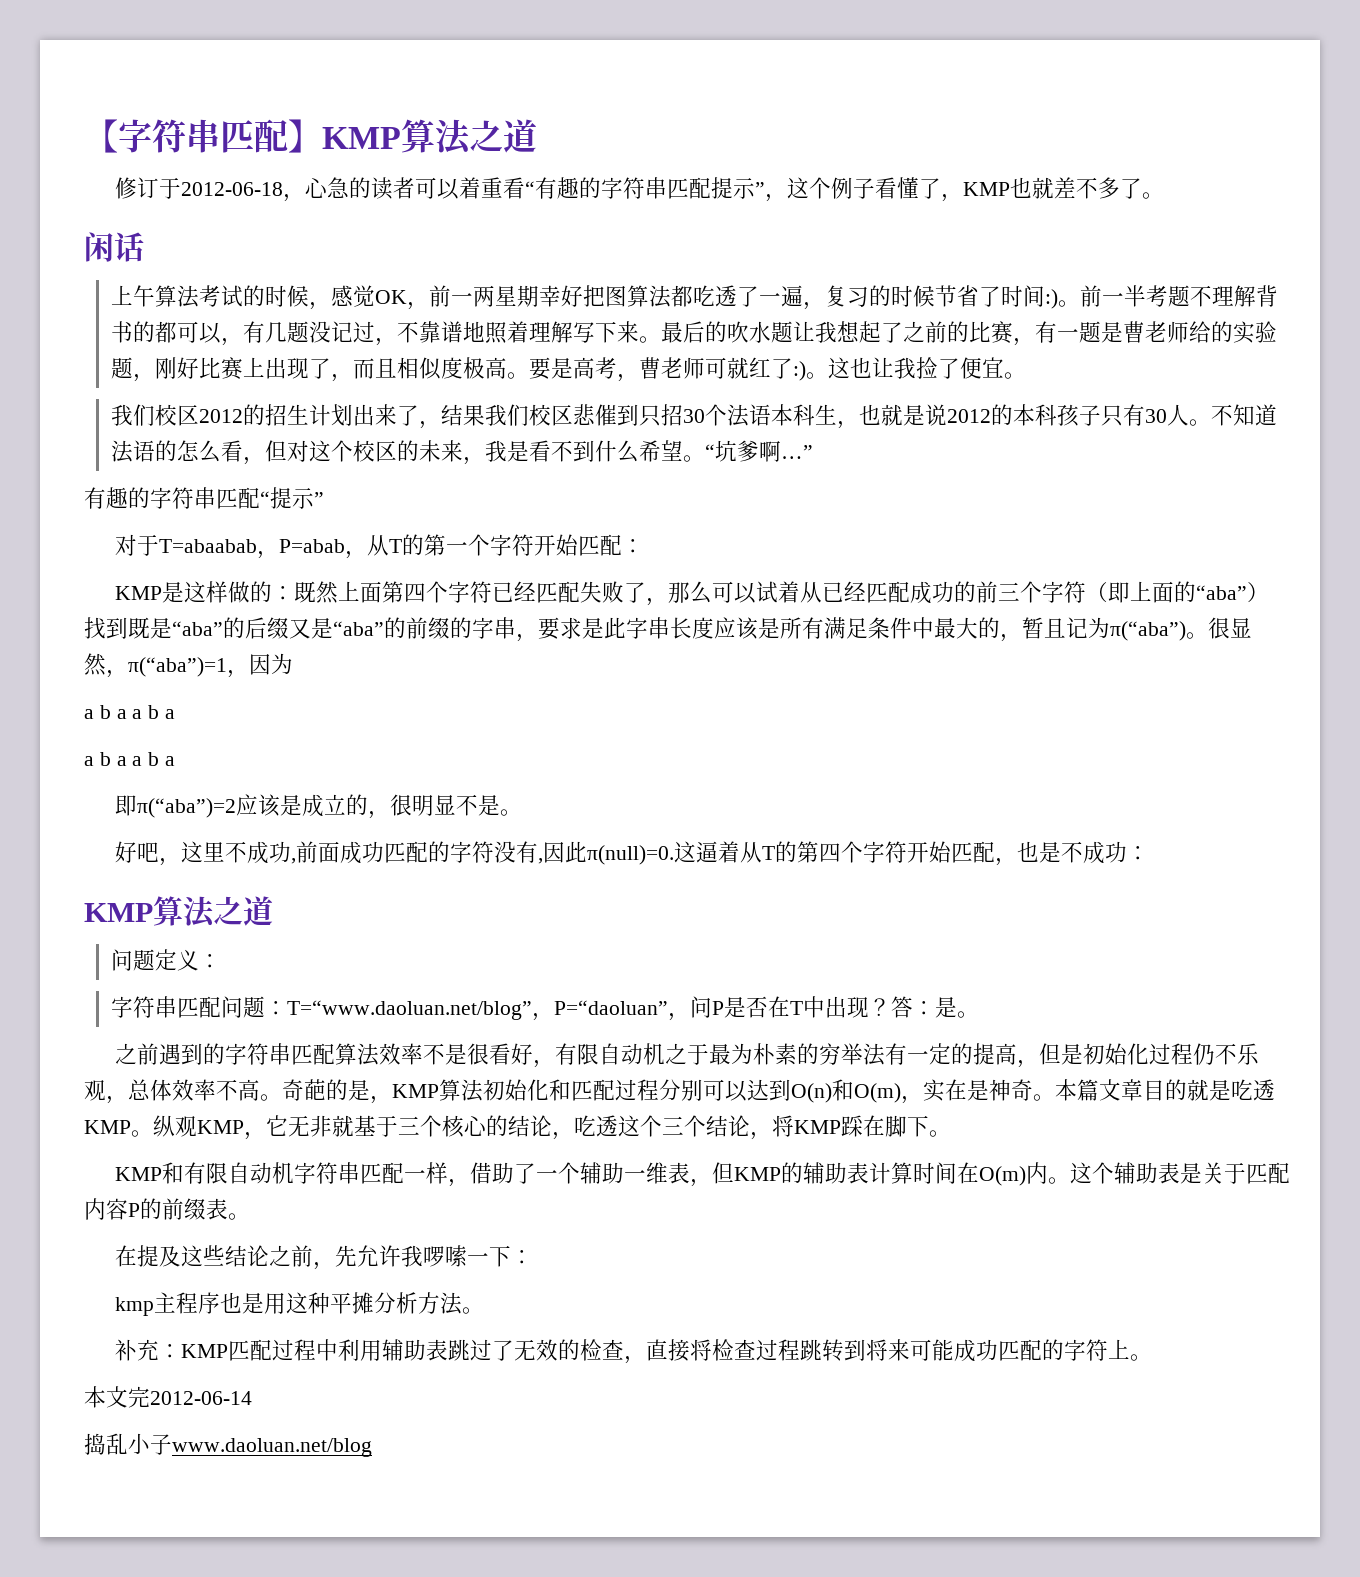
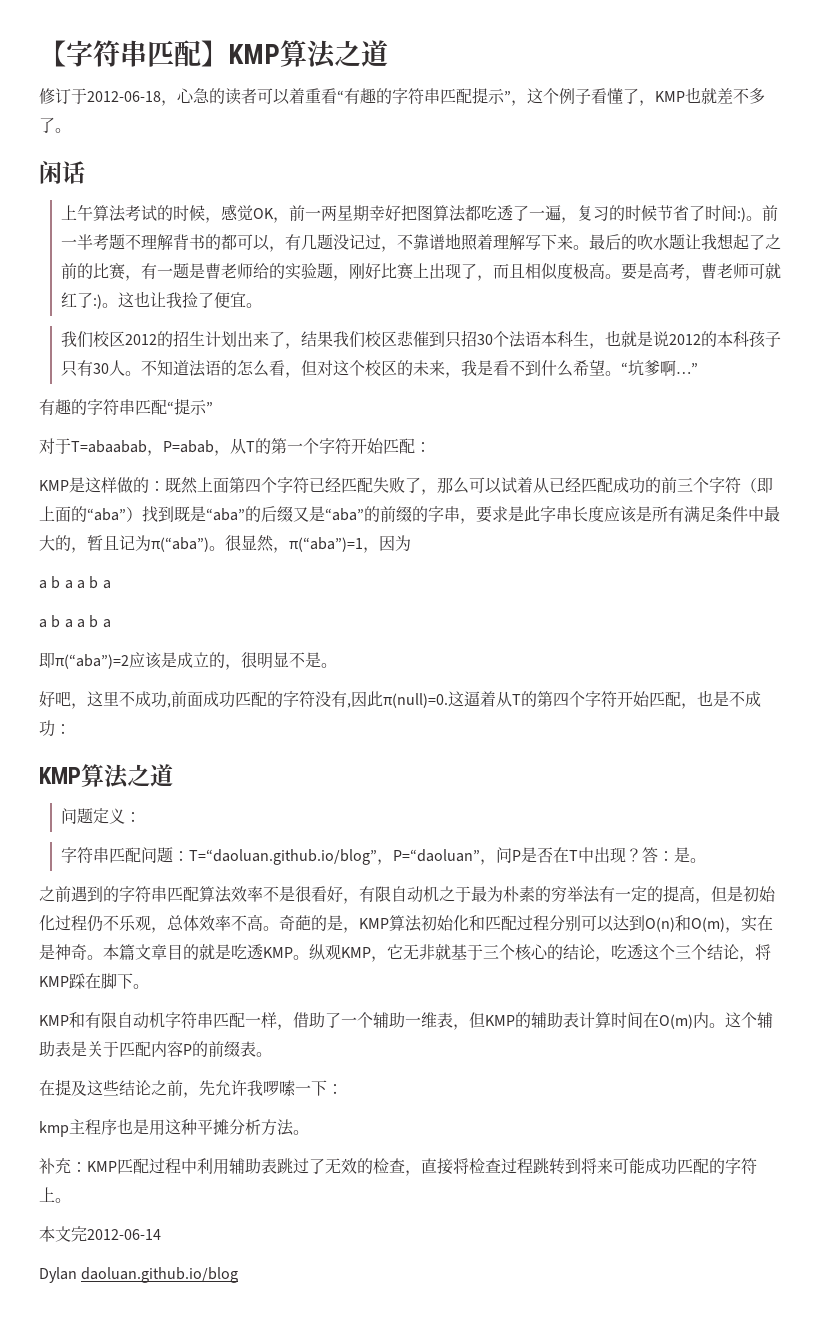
- 字符串匹配问题：T=“www.daoluan.net/blog”，P=“daoluan”，问P是否在T中出现？
+ 字符串匹配问题：T=“daoluan.github.io/blog”，P=“daoluan”，问P是否在T中出现？
- 捣乱小子www.daoluan.net/blog
+ Dylan daoluan.github.io/blog

